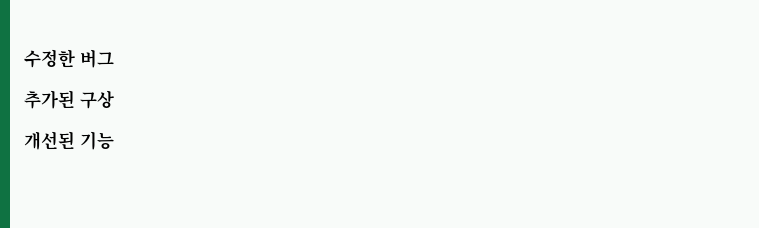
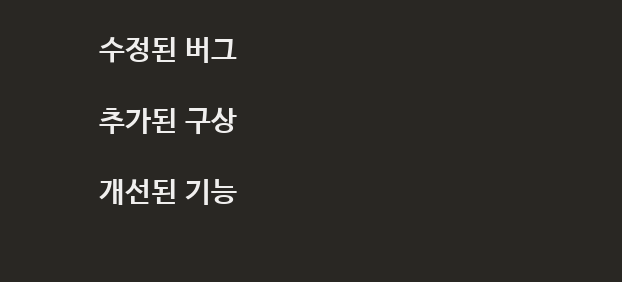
- 수정한 버그
+ 수정된 버그

